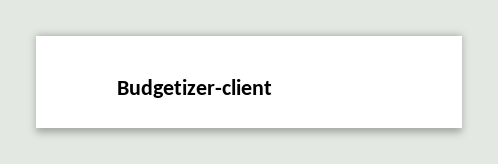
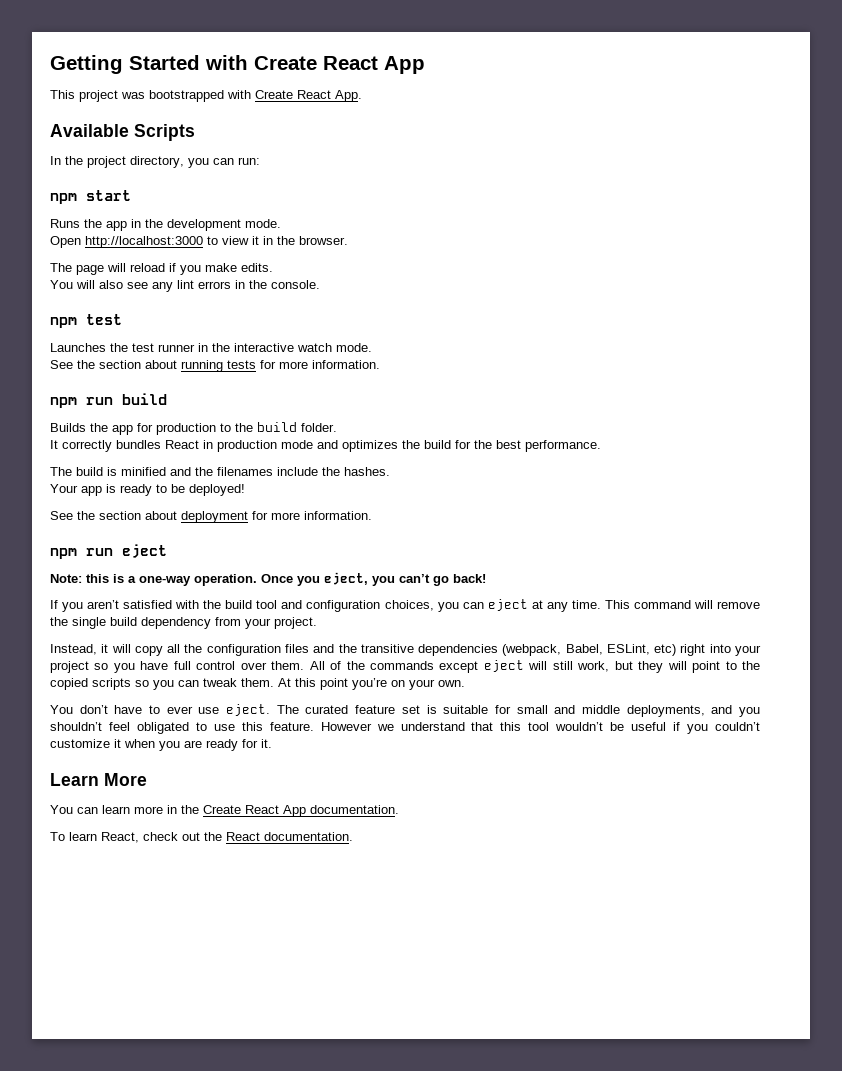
- Budgetizer-client
+ Getting Started with Create React App
+ This project was bootstrapped with Create React App.
+ Available Scripts
+ In the project directory, you can run:
+ npm start
+ Runs the app in the development mode.
+ Open http://localhost:3000 to view it in the browser.
+ The page will reload if you make edits.
+ You will also see any lint errors in the console.
+ npm test
+ Launches the test runner in the interactive watch mode.
+ See the section about running tests for more information.
+ npm run build
+ Builds the app for production to the build folder.
+ It correctly bundles React in production mode and optimizes the build for the best performance.
+ The build is minified and the filenames include the hashes.
+ Your app is ready to be deployed!
+ See the section about deployment for more information.
+ npm run eject
+ Note: this is a one-way operation. Once you eject, you can’t go back!
+ If you aren’t satisfied with the build tool and configuration choices, you can eject at any time. This command will remove the single build dependency from your project.
+ Instead, it will copy all the configuration files and the transitive dependencies (webpack, Babel, ESLint, etc) right into your project so you have full control over them. All of the commands except eject will still work, but they will point to the copied scripts so you can tweak them. At this point you’re on your own.
+ You don’t have to ever use eject. The curated feature set is suitable for small and middle deployments, and you shouldn’t feel obligated to use this feature. However we understand that this tool wouldn’t be useful if you couldn’t customize it when you are ready for it.
+ Learn More
+ You can learn more in the Create React App documentation.
+ To learn React, check out the React documentation.

